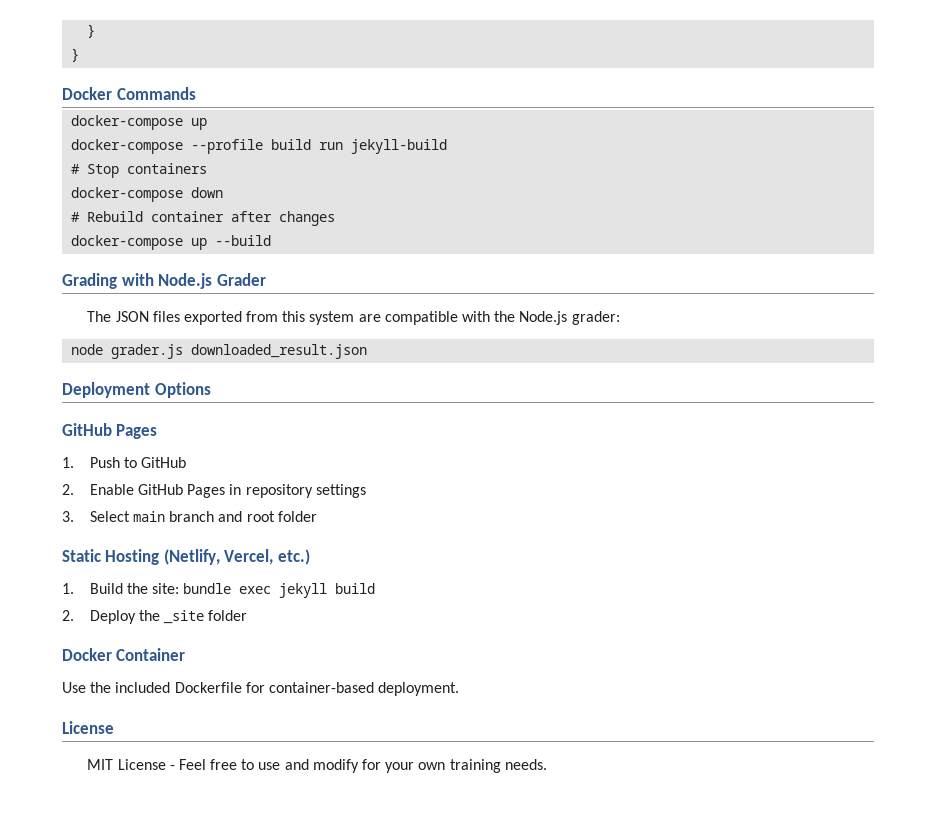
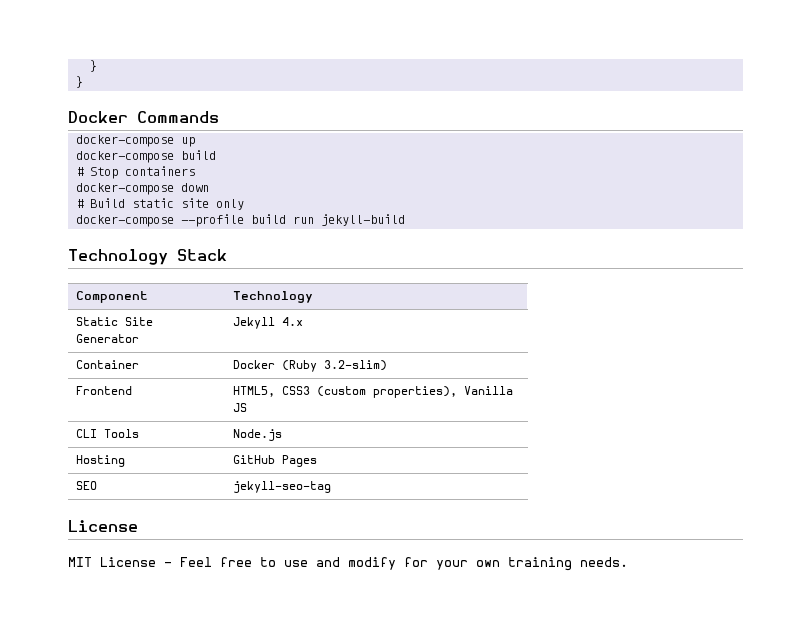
- docker-compose --profile build run jekyll-build
+ docker-compose build
- # Rebuild container after changes
- docker-compose up --build
- Grading with Node.js Grader
- The JSON files exported from this system are compatible with the Node.js grader:
- node grader.js downloaded_result.json
- Deployment Options
- GitHub Pages
- 1. Push to GitHub
- 2. Enable GitHub Pages in repository settings
- 3. Select main branch and root folder
- Static Hosting (Netlify, Vercel, etc.)
- 1. Build the site: bundle exec jekyll build
- 2. Deploy the _site folder
- Docker Container
- Use the included Dockerfile for container-based deployment.
+ # Build static site only
+ docker-compose --profile build run jekyll-build
+ Technology Stack
+ Component | Technology
+ Static Site Generator | Jekyll 4.x
+ Container | Docker (Ruby 3.2-slim)
+ Frontend | HTML5, CSS3 (custom properties), Vanilla JS
+ CLI Tools | Node.js
+ Hosting | GitHub Pages
+ SEO | jekyll-seo-tag

